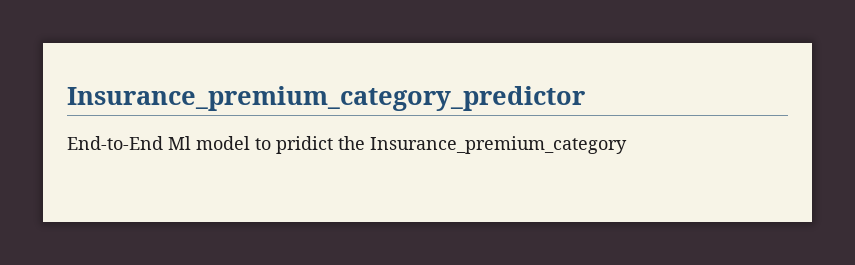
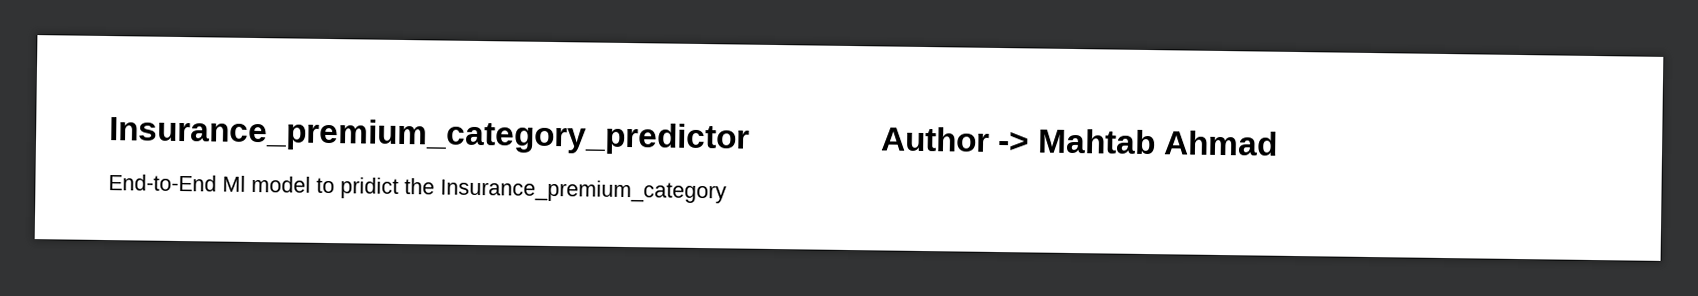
+ Author -> Mahtab Ahmad

